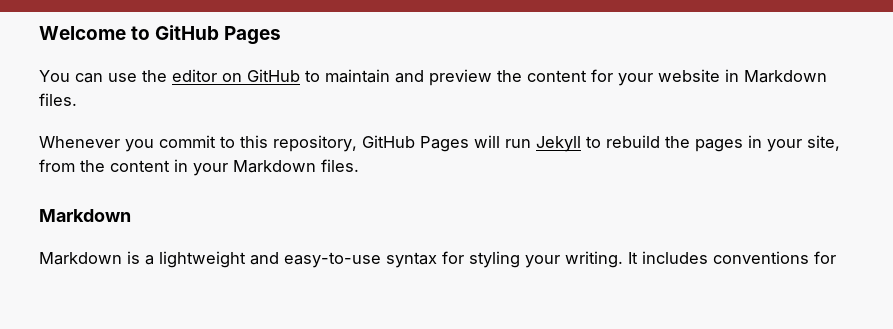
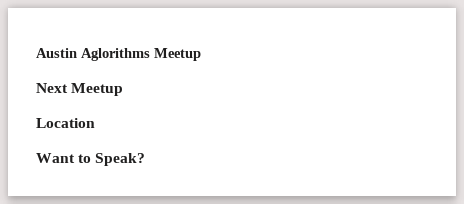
- Welcome to GitHub Pages
- You can use the editor on GitHub to maintain and preview the content for your website in Markdown files.
- Whenever you commit to this repository, GitHub Pages will run Jekyll to rebuild the pages in your site, from the content in your Markdown files.
- Markdown
- Markdown is a lightweight and easy-to-use syntax for styling your writing. It includes conventions for
+ Austin Aglorithms Meetup
+ Next Meetup
+ Location
+ Want to Speak?

